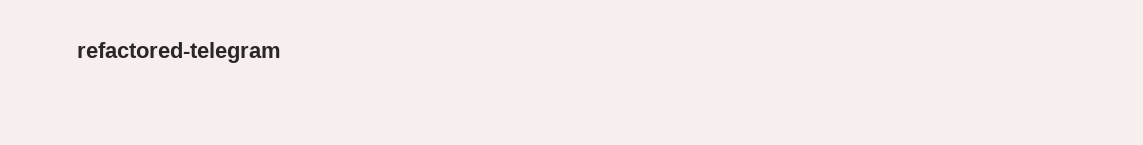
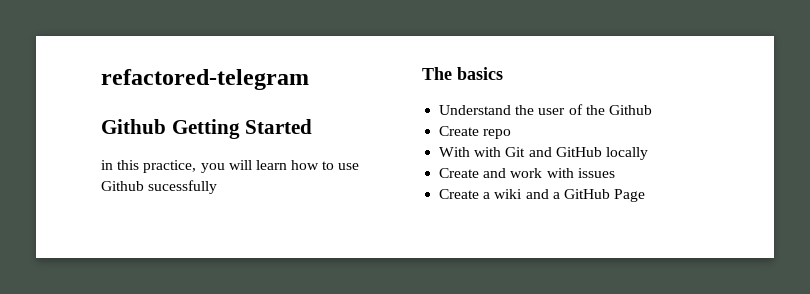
+ Github Getting Started
+ in this practice, you will learn how to use Github sucessfully
+ The basics
+ Understand the user of the Github
+ Create repo
+ With with Git and GitHub locally
+ Create and work with issues
+ Create a wiki and a GitHub Page

